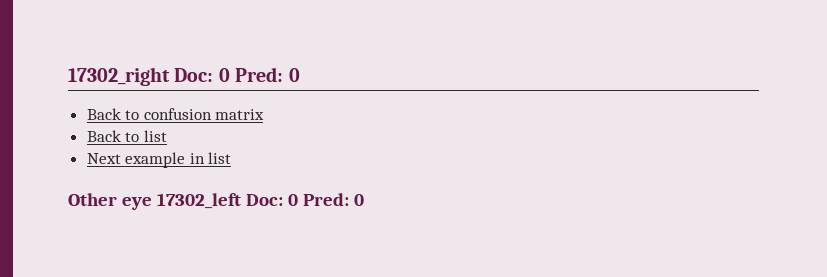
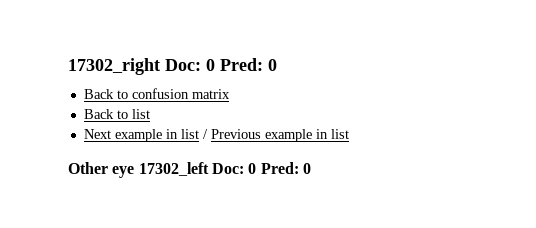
- Next example in list
+ Next example in list / Previous example in list

